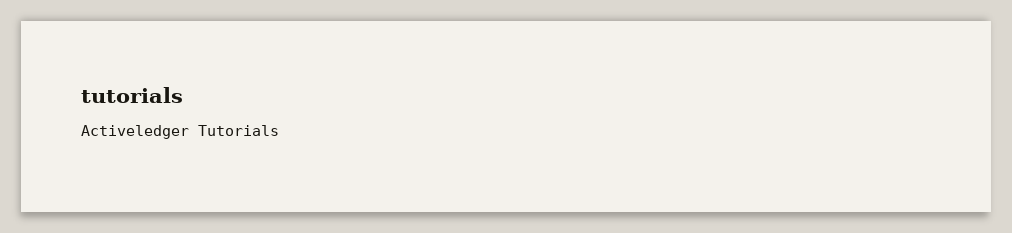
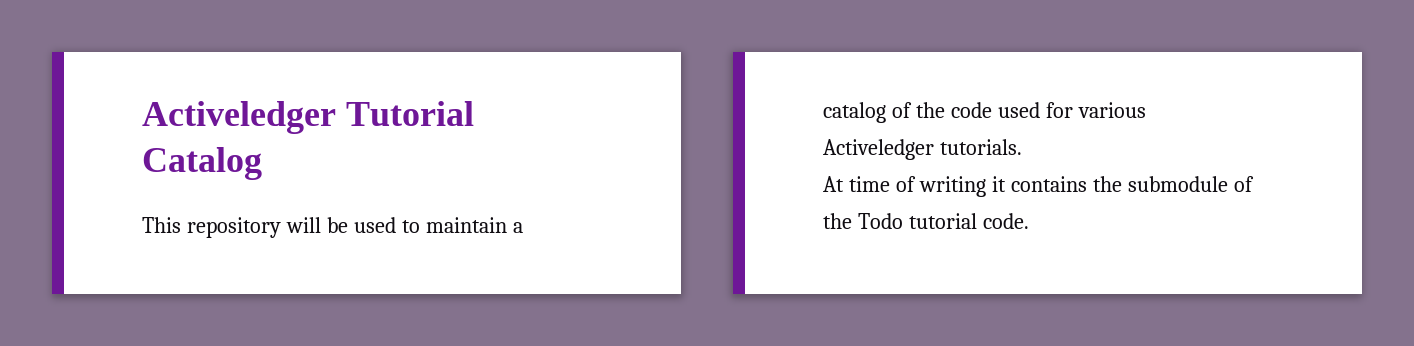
- tutorials
- Activeledger Tutorials
+ Activeledger Tutorial Catalog
+ This repository will be used to maintain a catalog of the code used for various Activeledger tutorials.
+ At time of writing it contains the submodule of the Todo tutorial code.

